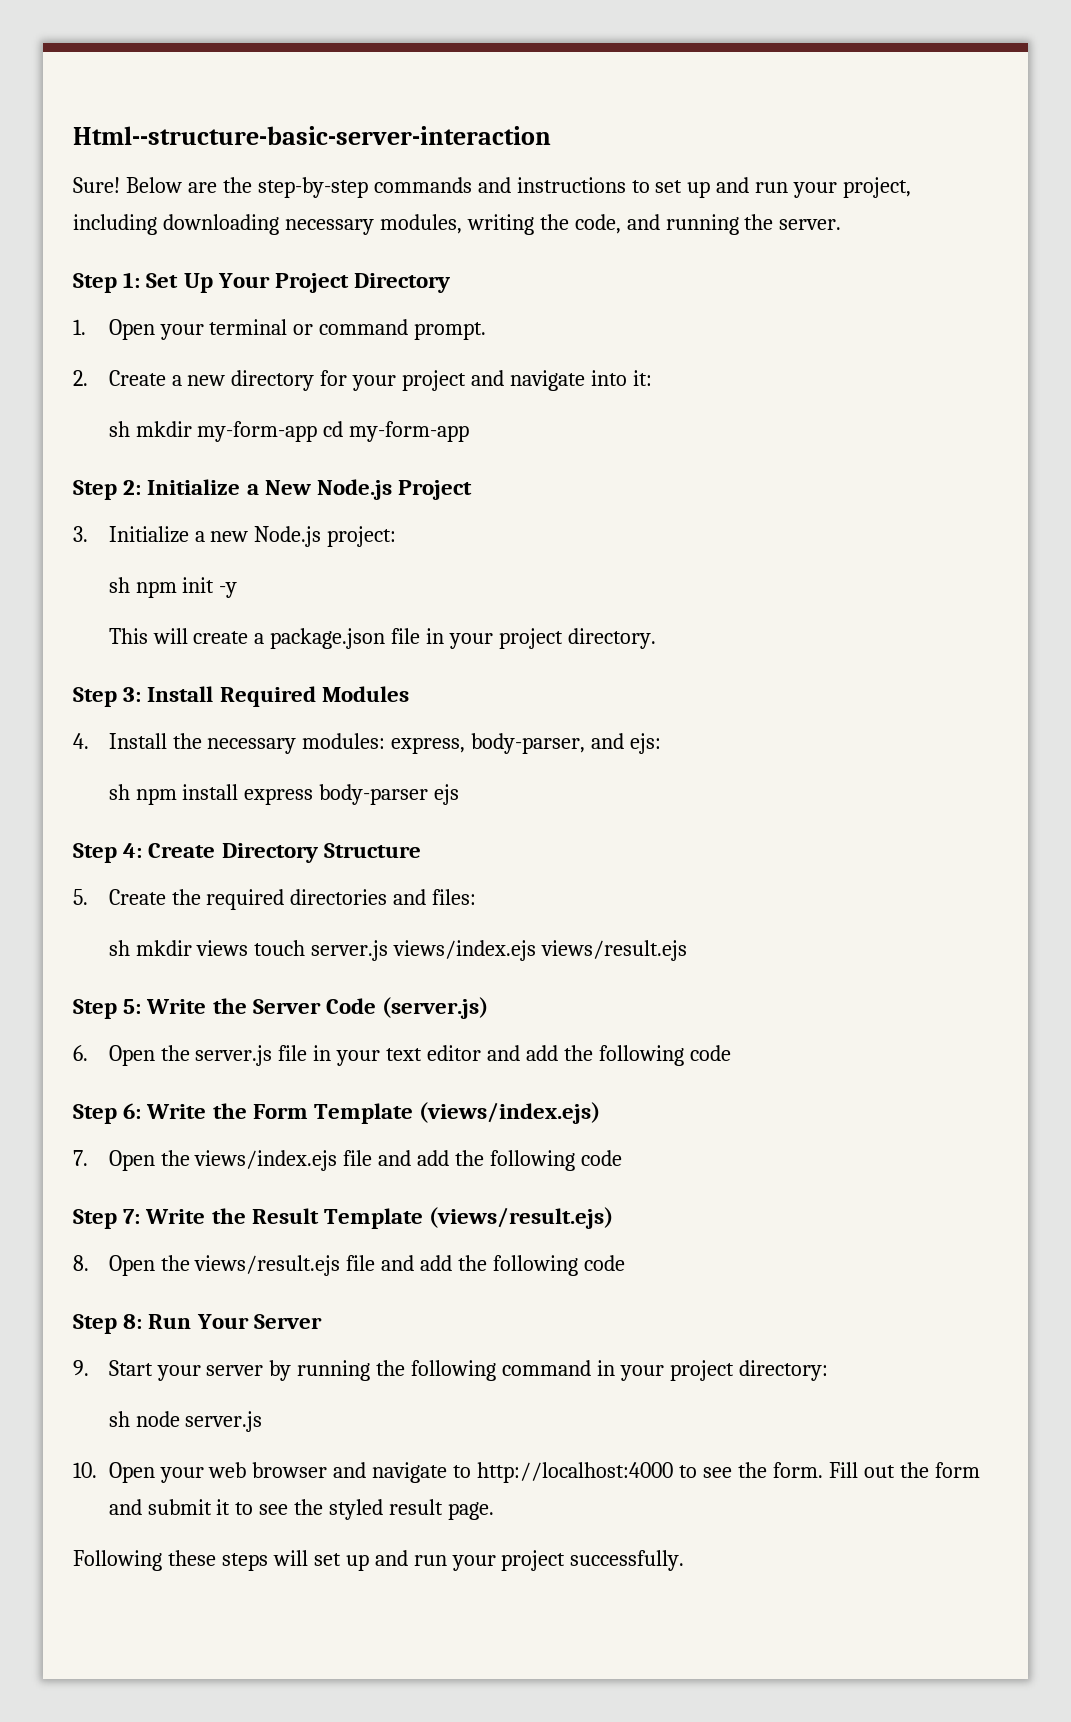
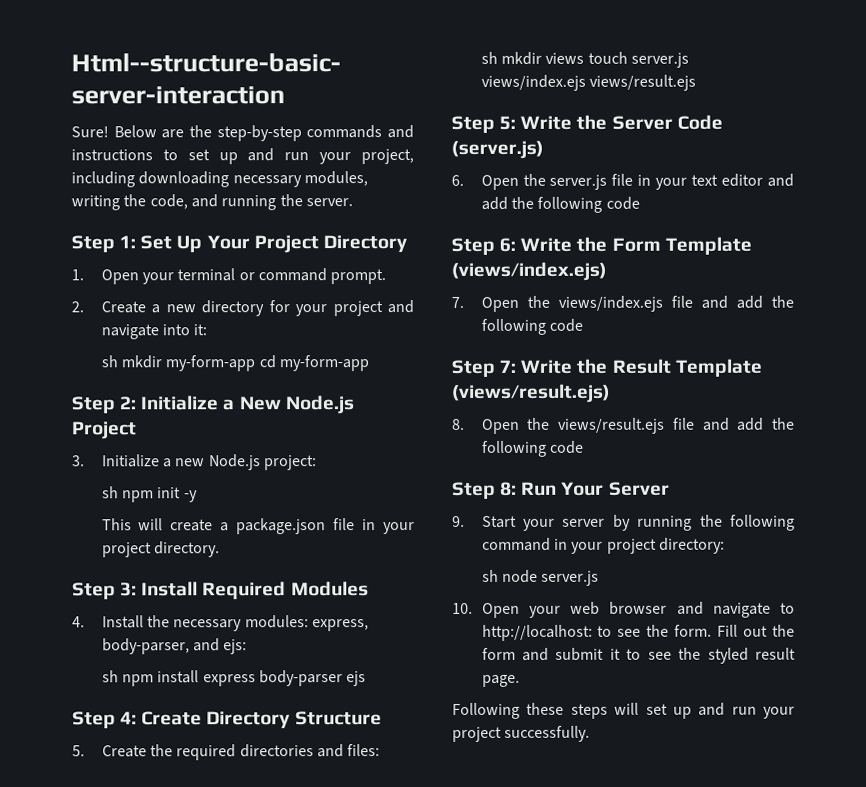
- 10. Open your web browser and navigate to http://localhost:4000 to see the form.
+ 10. Open your web browser and navigate to http://localhost: to see the form.

